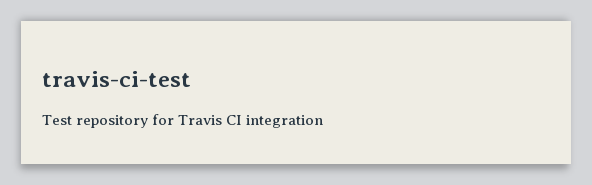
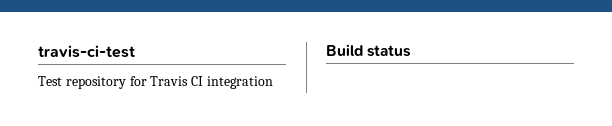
+ Build status

